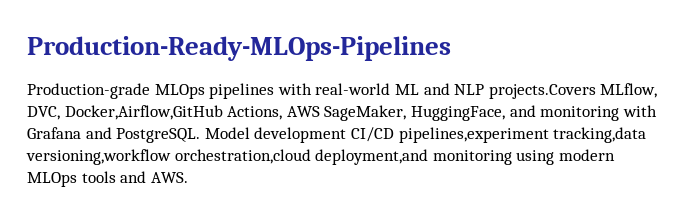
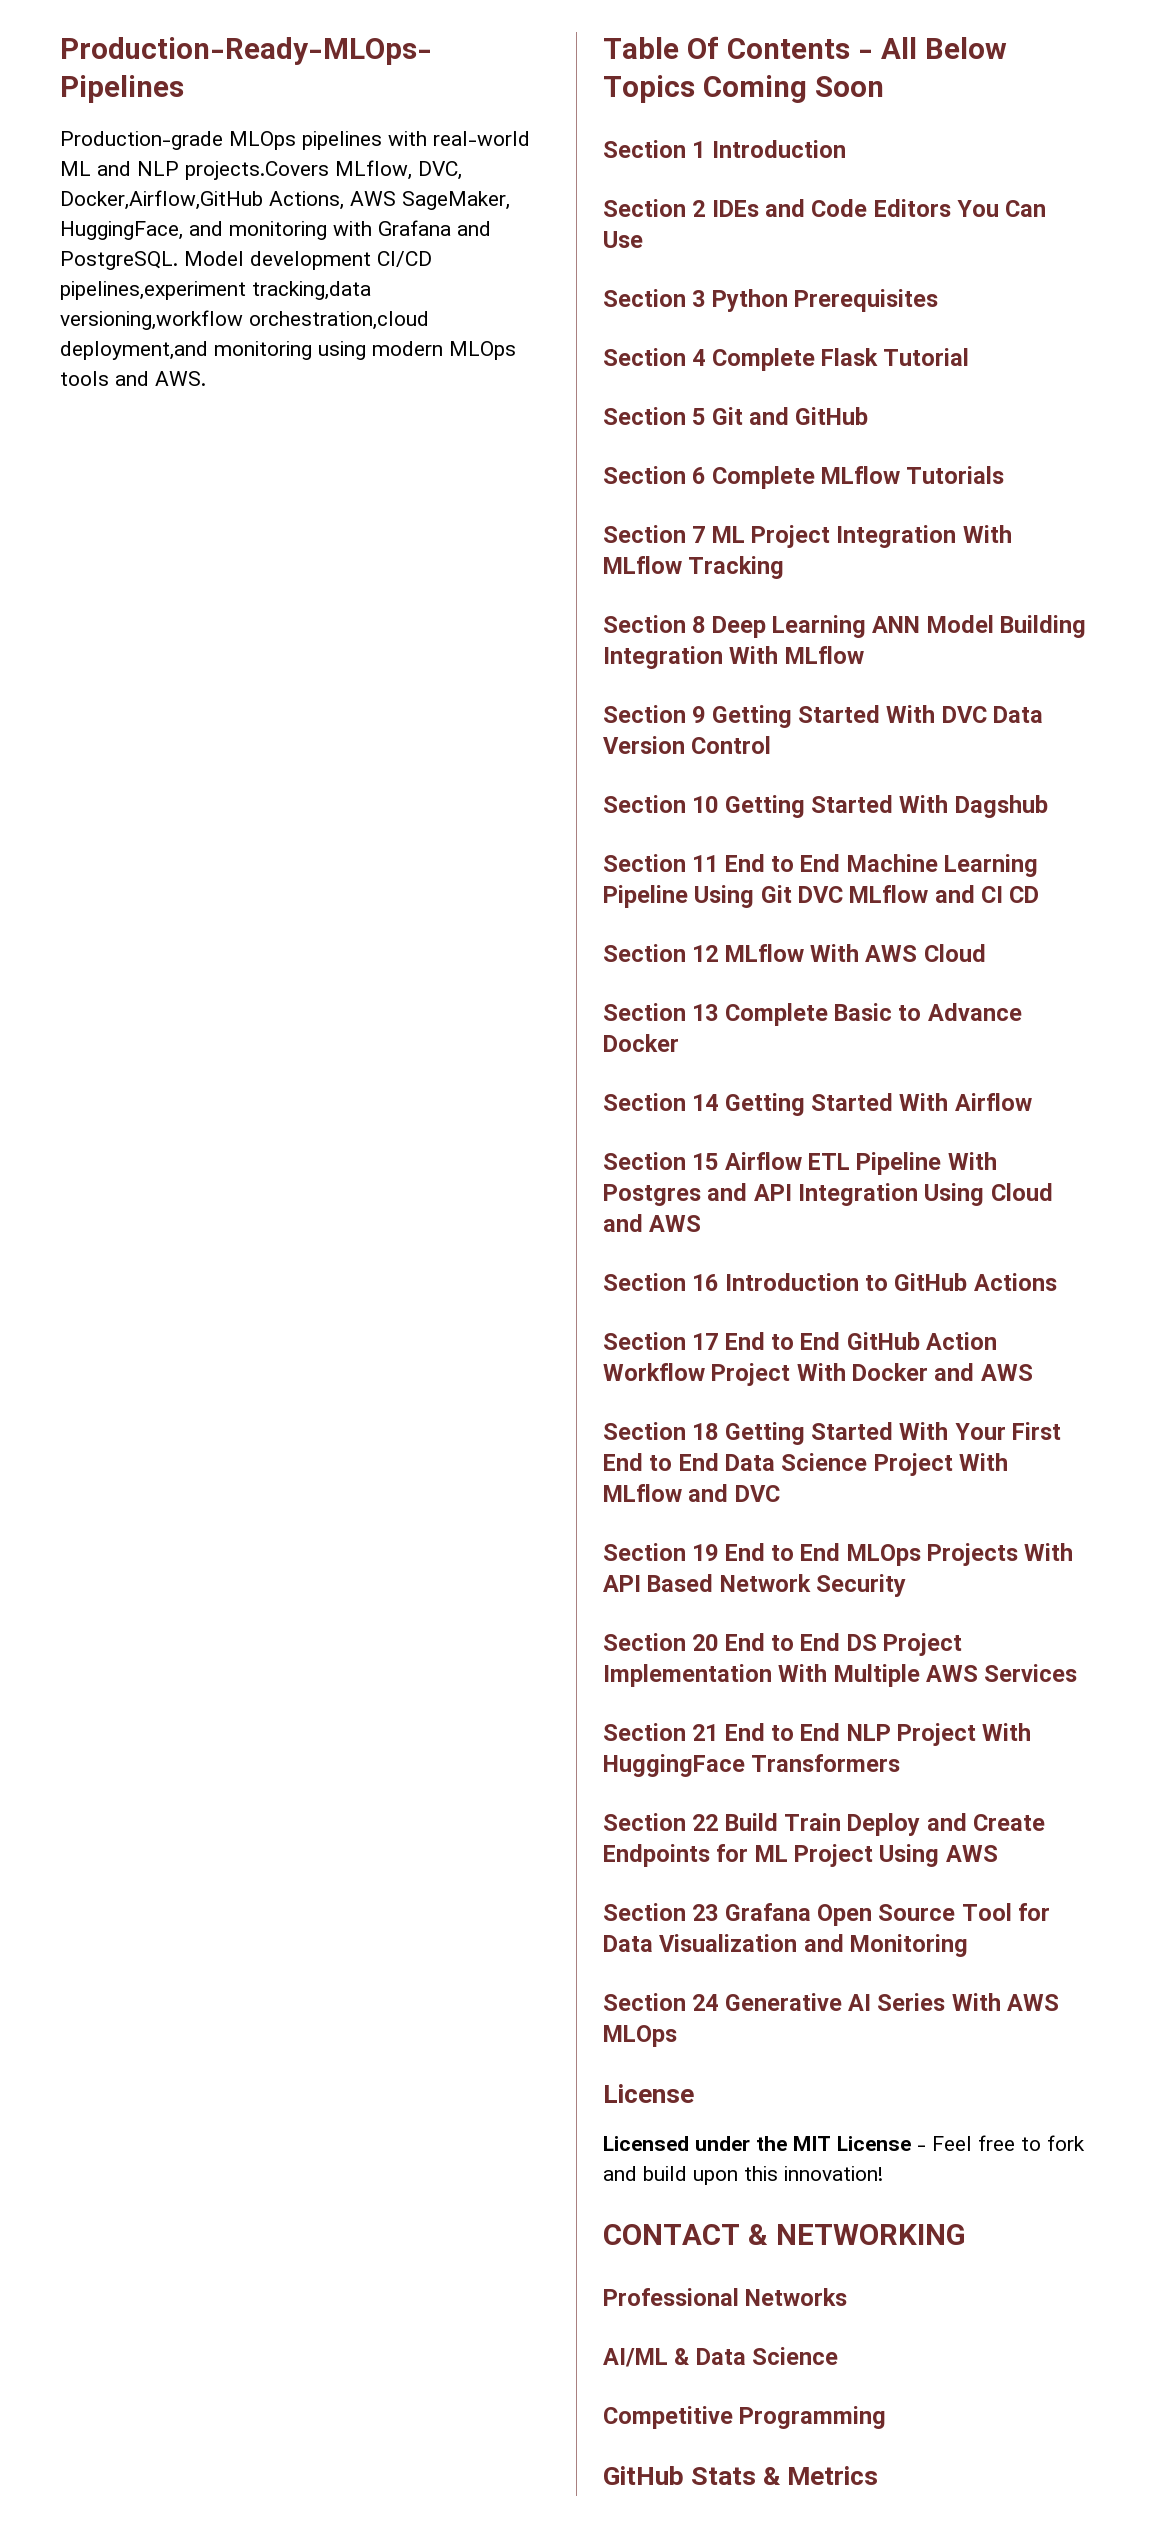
+ Table Of Contents - All Below Topics Coming Soon
+ Section 1 Introduction
+ Section 2 IDEs and Code Editors You Can Use
+ Section 3 Python Prerequisites
+ Section 4 Complete Flask Tutorial
+ Section 5 Git and GitHub
+ Section 6 Complete MLflow Tutorials
+ Section 7 ML Project Integration With MLflow Tracking
+ Section 8 Deep Learning ANN Model Building Integration With MLflow
+ Section 9 Getting Started With DVC Data Version Control
+ Section 10 Getting Started With Dagshub
+ Section 11 End to End Machine Learning Pipeline Using Git DVC MLflow and CI CD
+ Section 12 MLflow With AWS Cloud
+ Section 13 Complete Basic to Advance Docker
+ Section 14 Getting Started With Airflow
+ Section 15 Airflow ETL Pipeline With Postgres and API Integration Using Cloud and AWS
+ Section 16 Introduction to GitHub Actions
+ Section 17 End to End GitHub Action Workflow Project With Docker and AWS
+ Section 18 Getting Started With Your First End to End Data Science Project With MLflow and DVC
+ Section 19 End to End MLOps Projects With API Based Network Security
+ Section 20 End to End DS Project Implementation With Multiple AWS Services
+ Section 21 End to End NLP Project With HuggingFace Transformers
+ Section 22 Build Train Deploy and Create Endpoints for ML Project Using AWS
+ Section 23 Grafana Open Source Tool for Data Visualization and Monitoring
+ Section 24 Generative AI Series With AWS MLOps
+ License
+ Licensed under the MIT License - Feel free to fork and build upon this innovation!
+ CONTACT & NETWORKING
+ Professional Networks
+ AI/ML & Data Science
+ Competitive Programming
+ GitHub Stats & Metrics

